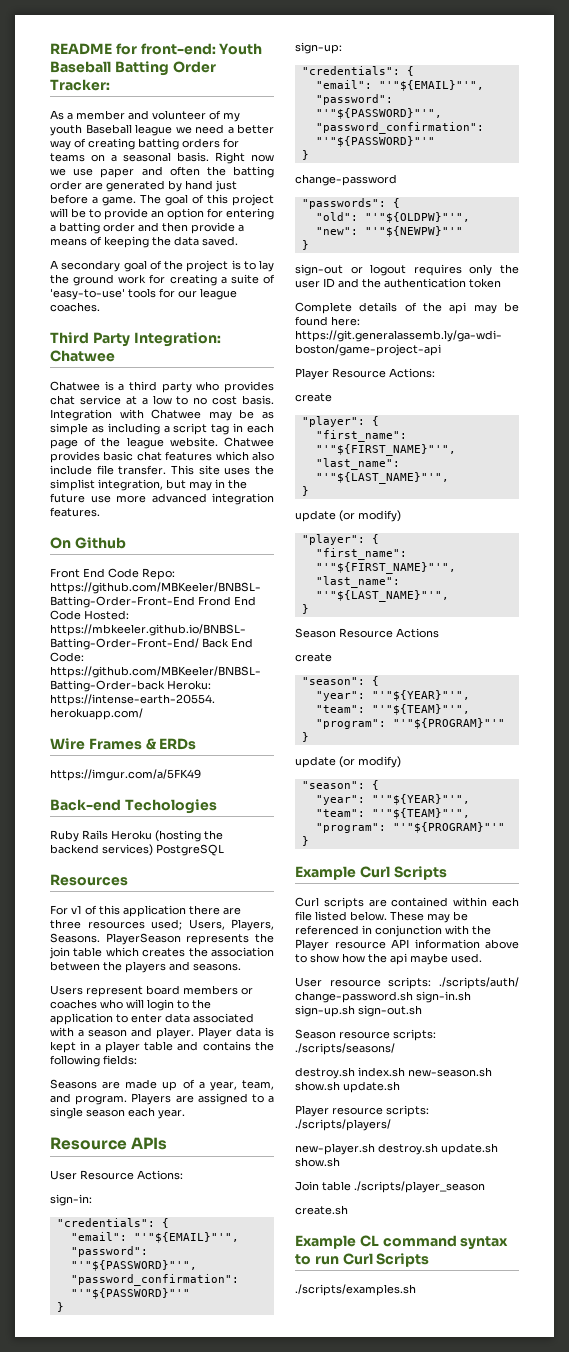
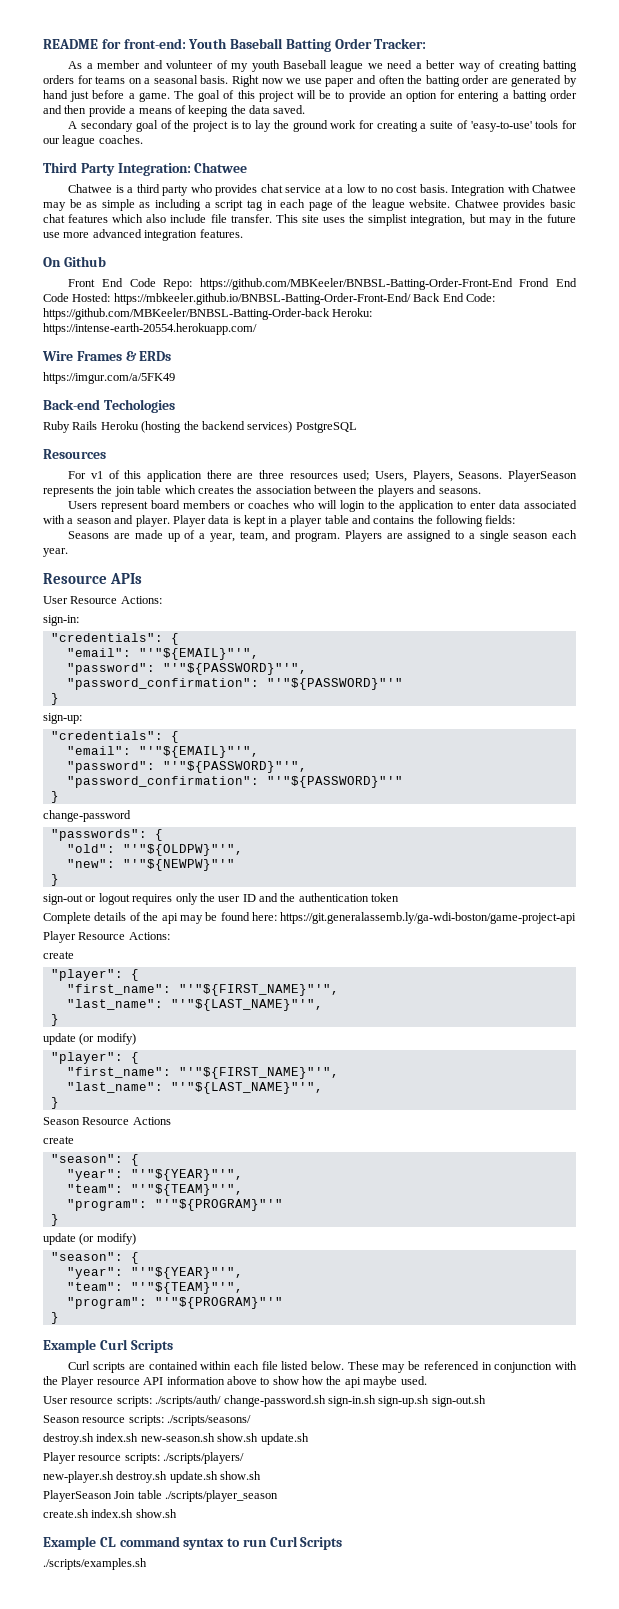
- Join table ./scripts/player_season
+ PlayerSeason Join table ./scripts/player_season
- create.sh
+ create.sh index.sh show.sh

